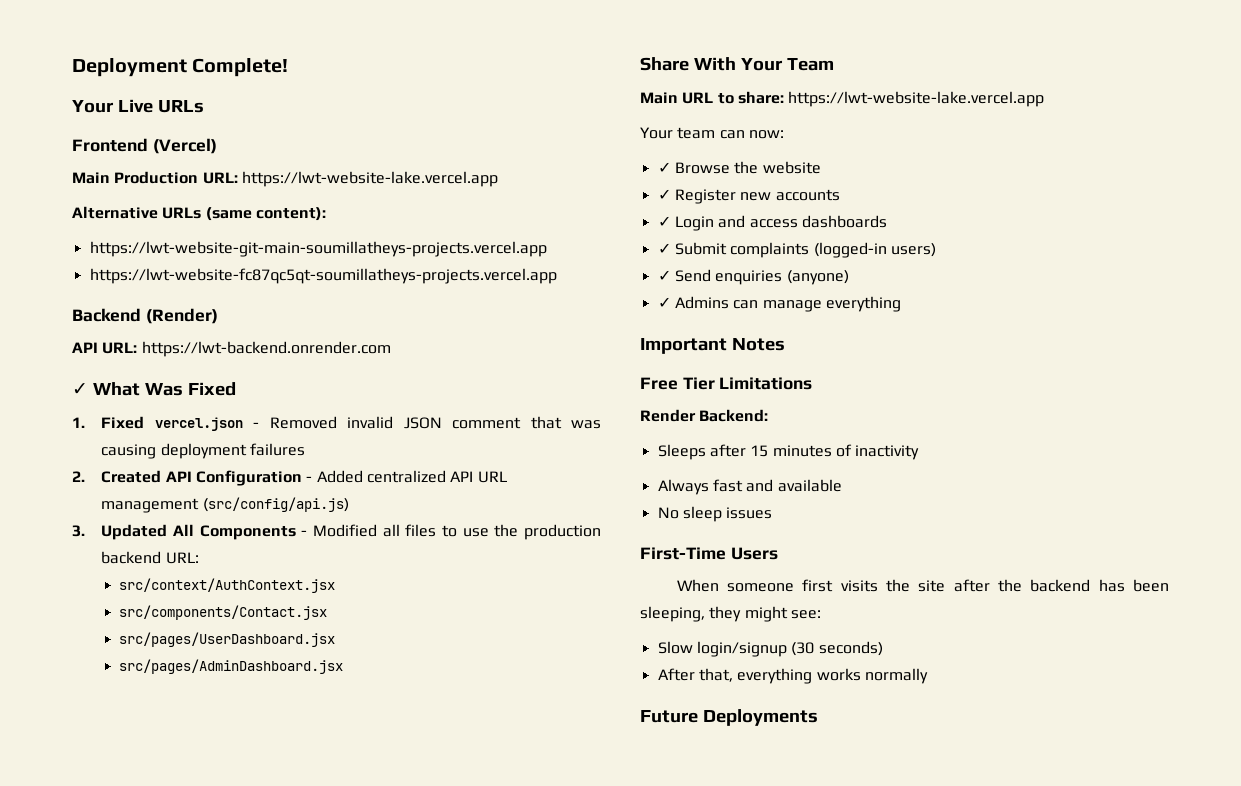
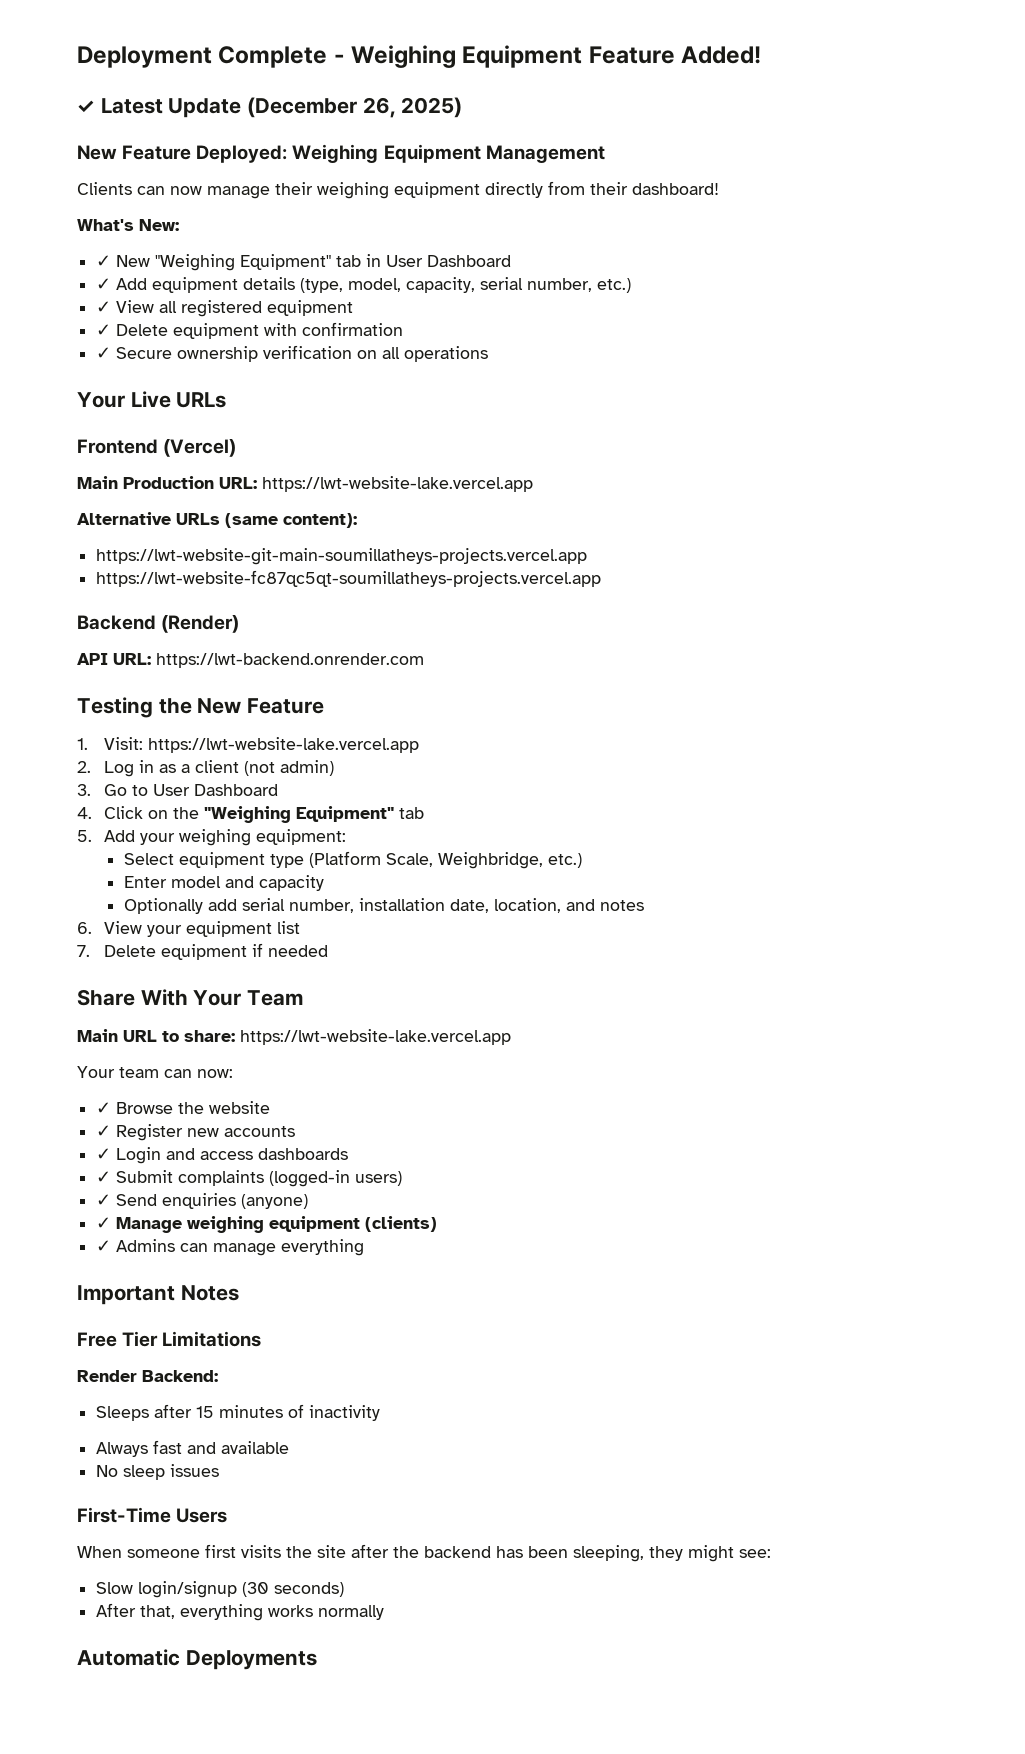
- Deployment Complete!
+ Deployment Complete - Weighing Equipment Feature Added!
+ ✓ Latest Update (December 26, 2025)
+ New Feature Deployed: Weighing Equipment Management
+ Clients can now manage their weighing equipment directly from their dashboard!
+ What's New:
+ ✓ New "Weighing Equipment" tab in User Dashboard
+ ✓ Add equipment details (type, model, capacity, serial number, etc.)
+ ✓ View all registered equipment
+ ✓ Delete equipment with confirmation
+ ✓ Secure ownership verification on all operations
- ✓ What Was Fixed
- 1. Fixed vercel.json - Removed invalid JSON comment that was causing deployment failures
- 2. Created API Configuration - Added centralized API URL management (src/config/api.js)
- 3. Updated All Components - Modified all files to use the production backend URL:
- src/context/AuthContext.jsx
- src/components/Contact.jsx
- src/pages/UserDashboard.jsx
- src/pages/AdminDashboard.jsx
+ Testing the New Feature
+ 1. Visit: https://lwt-website-lake.vercel.app
+ 2. Log in as a client (not admin)
+ 3. Go to User Dashboard
+ 4. Click on the "Weighing Equipment" tab
+ 5. Add your weighing equipment:
+ Select equipment type (Platform Scale, Weighbridge, etc.)
+ Enter model and capacity
+ Optionally add serial number, installation date, location, and notes
+ 6. View your equipment list
+ 7. Delete equipment if needed
+ ✓ Manage weighing equipment (clients)
- Future Deployments
+ Automatic Deployments

